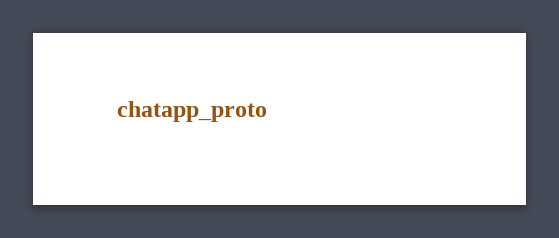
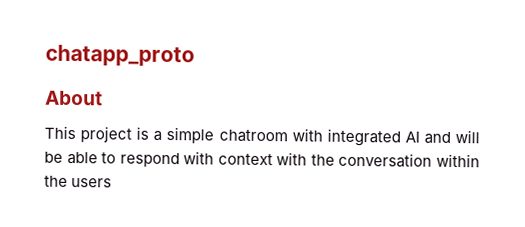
+ About
+ This project is a simple chatroom with integrated AI and will be able to respond with context with the conversation within the users

